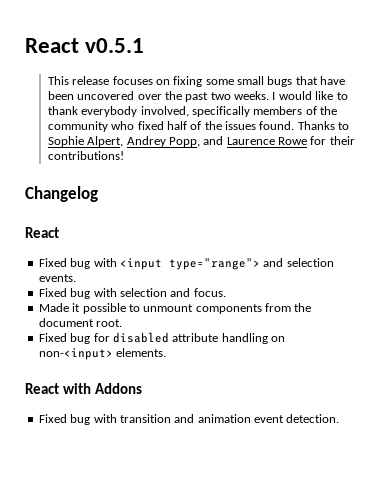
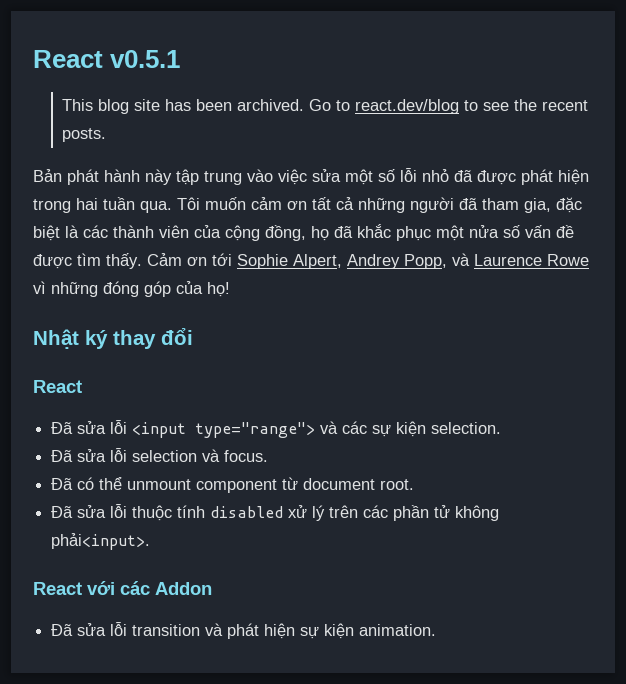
- This release focuses on fixing some small bugs that have been uncovered over the past two weeks. I would like to thank everybody involved, specifically members of the community who fixed half of the issues found. Thanks to Sophie Alpert, Andrey Popp, and Laurence Rowe for their contributions!
- Changelog
+ This blog site has been archived. Go to react.dev/blog to see the recent posts.
+ Bản phát hành này tập trung vào việc sửa một số lỗi nhỏ đã được phát hiện trong hai tuần qua. Tôi muốn cảm ơn tất cả những người đã tham gia, đặc biệt là các thành viên của cộng đồng, họ đã khắc phục một nửa số vấn đề được tìm thấy. Cảm ơn tới Sophie Alpert, Andrey Popp, và Laurence Rowe vì những đóng góp của họ!
+ Nhật ký thay đổi
  React
- Fixed bug with <input type="range"> and selection events.
- Fixed bug with selection and focus.
- Made it possible to unmount components from the document root.
- Fixed bug for disabled attribute handling on non-<input> elements.
- React with Addons
- Fixed bug with transition and animation event detection.
+ Đã sửa lỗi <input type="range"> và các sự kiện selection.
+ Đã sửa lỗi selection và focus.
+ Đã có thể unmount component từ document root.
+ Đã sửa lỗi thuộc tính disabled xử lý trên các phần tử không phải<input>.
+ React với các Addon
+ Đã sửa lỗi transition và phát hiện sự kiện animation.

